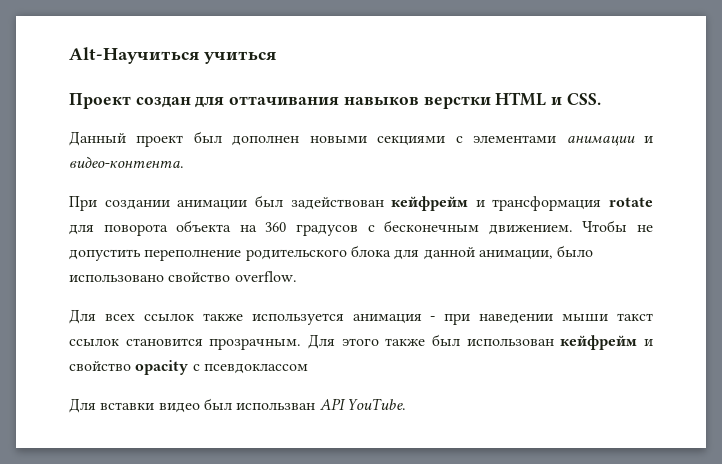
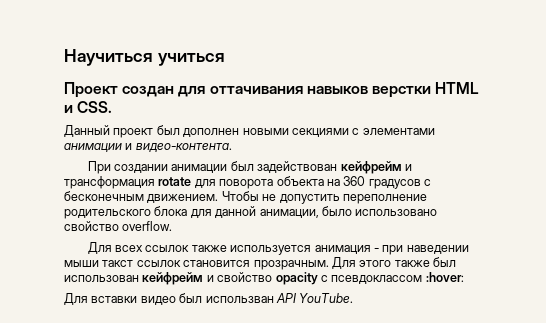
- Alt-Научиться учиться
+ Научиться учиться
- Для этого также был использован кейфрейм и свойство opacity c псевдоклассом
+ Для этого также был использован кейфрейм и свойство opacity c псевдоклассом :hover:

